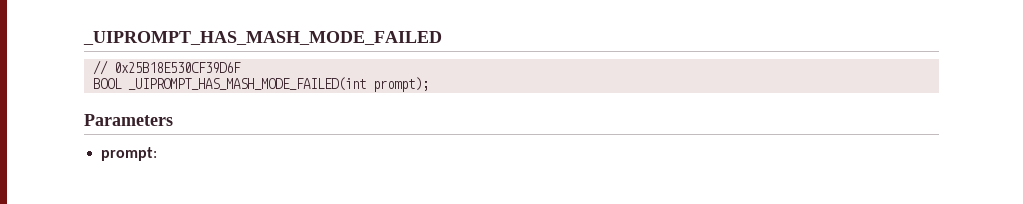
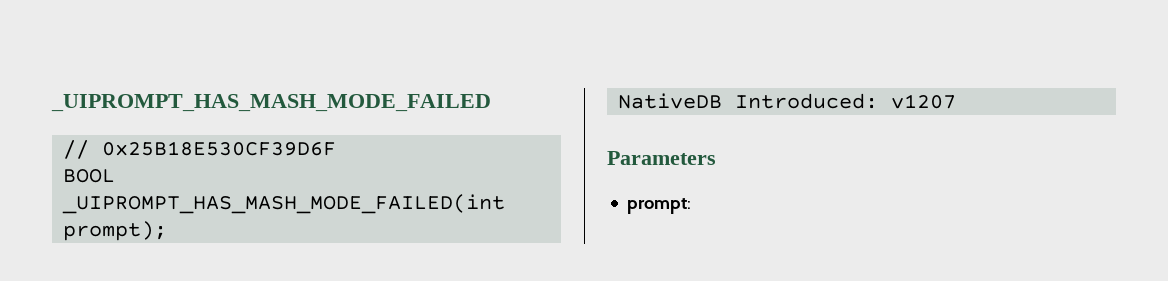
+ NativeDB Introduced: v1207

